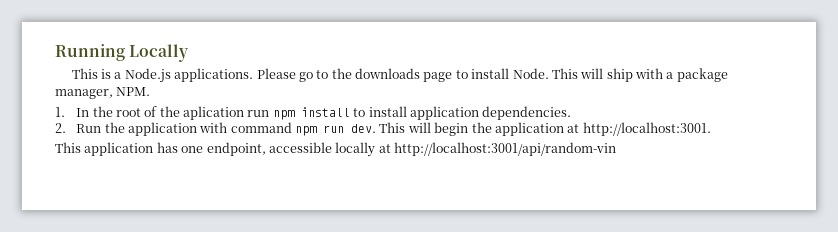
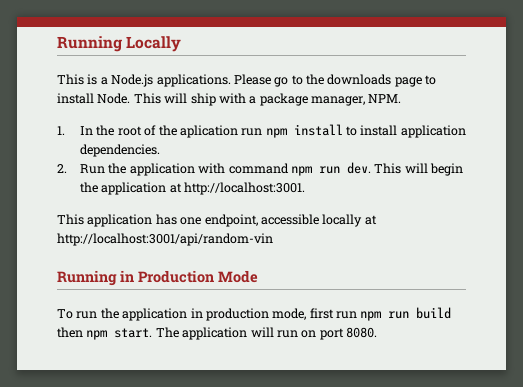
+ Running in Production Mode
+ To run the application in production mode, first run npm run build then npm start. The application will run on port 8080.

